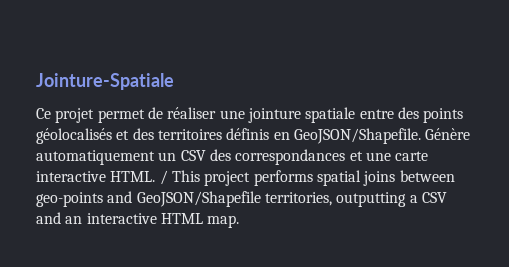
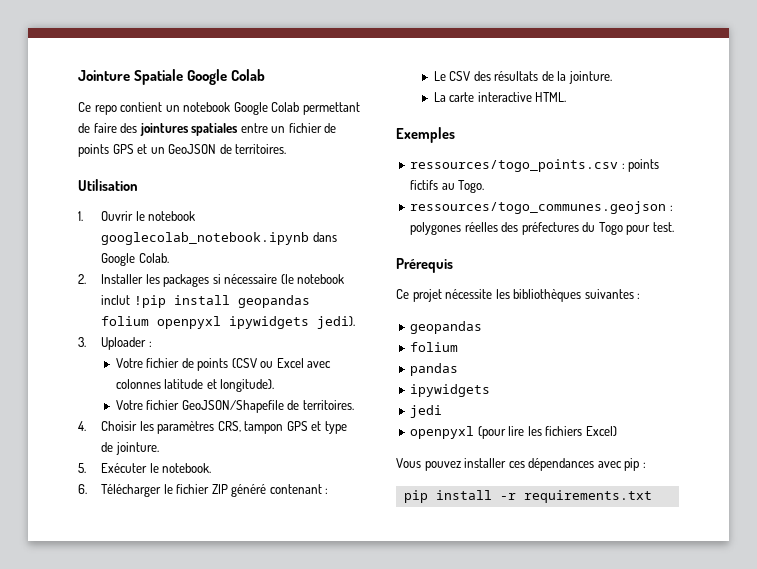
- Jointure-Spatiale
- Ce projet permet de réaliser une jointure spatiale entre des points géolocalisés et des territoires définis en GeoJSON/Shapefile. Génère automatiquement un CSV des correspondances et une carte interactive HTML. / This project performs spatial joins between geo-points and GeoJSON/Shapefile territories, outputting a CSV and an interactive HTML map.
+ Jointure Spatiale Google Colab
+ Ce repo contient un notebook Google Colab permettant de faire des jointures spatiales entre un fichier de points GPS et un GeoJSON de territoires.
+ Utilisation
+ 1. Ouvrir le notebook googlecolab_notebook.ipynb dans Google Colab.
+ 2. Installer les packages si nécessaire (le notebook inclut !pip install geopandas folium openpyxl ipywidgets jedi).
+ 3. Uploader :
+ Votre fichier de points (CSV ou Excel avec colonnes latitude et longitude).
+ Votre fichier GeoJSON/Shapefile de territoires.
+ 4. Choisir les paramètres CRS, tampon GPS et type de jointure.
+ 5. Exécuter le notebook.
+ 6. Télécharger le fichier ZIP généré contenant :
+ Le CSV des résultats de la jointure.
+ La carte interactive HTML.
+ Exemples
+ ressources/togo_points.csv : points fictifs au Togo.
+ ressources/togo_communes.geojson : polygones réelles des préfectures du Togo pour test.
+ Prérequis
+ Ce projet nécessite les bibliothèques suivantes :
+ geopandas
+ folium
+ pandas
+ ipywidgets
+ jedi
+ openpyxl (pour lire les fichiers Excel)
+ Vous pouvez installer ces dépendances avec pip :
+ pip install -r requirements.txt

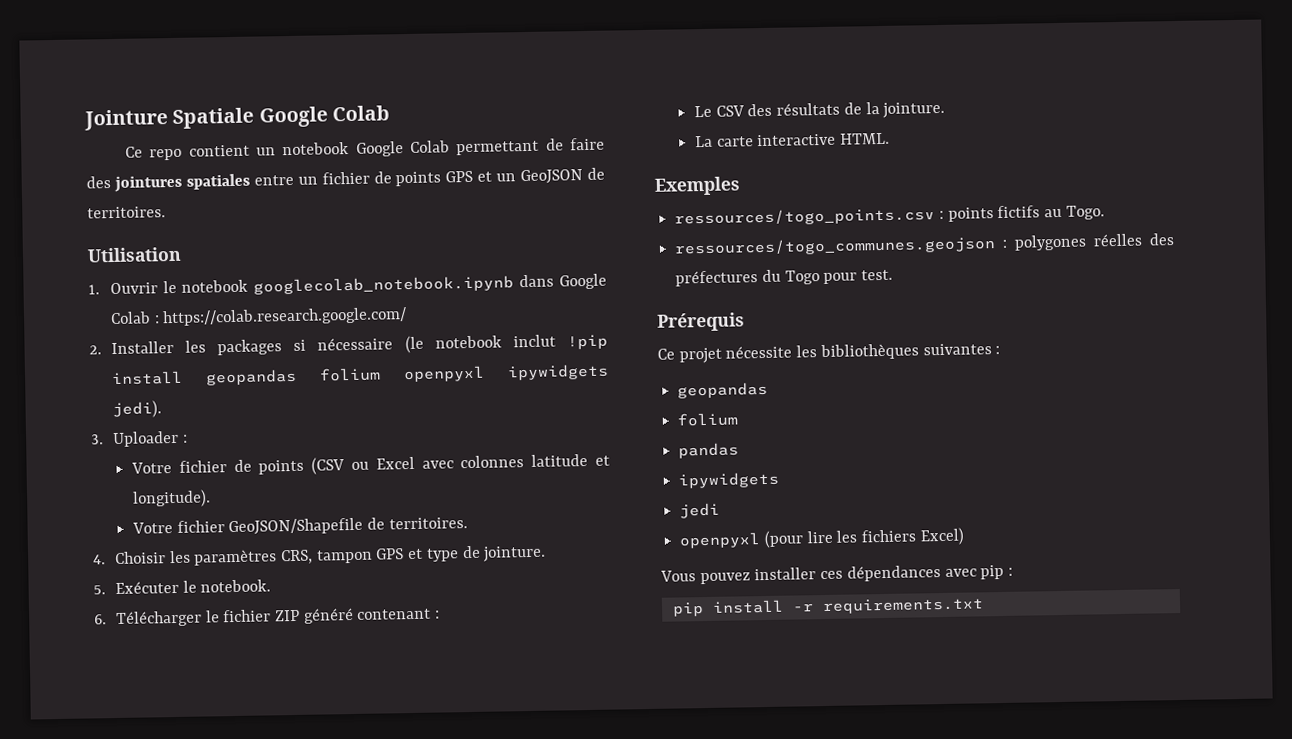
- 1. Ouvrir le notebook googlecolab_notebook.ipynb dans Google Colab.
+ 1. Ouvrir le notebook googlecolab_notebook.ipynb dans Google Colab : https://colab.research.google.com/

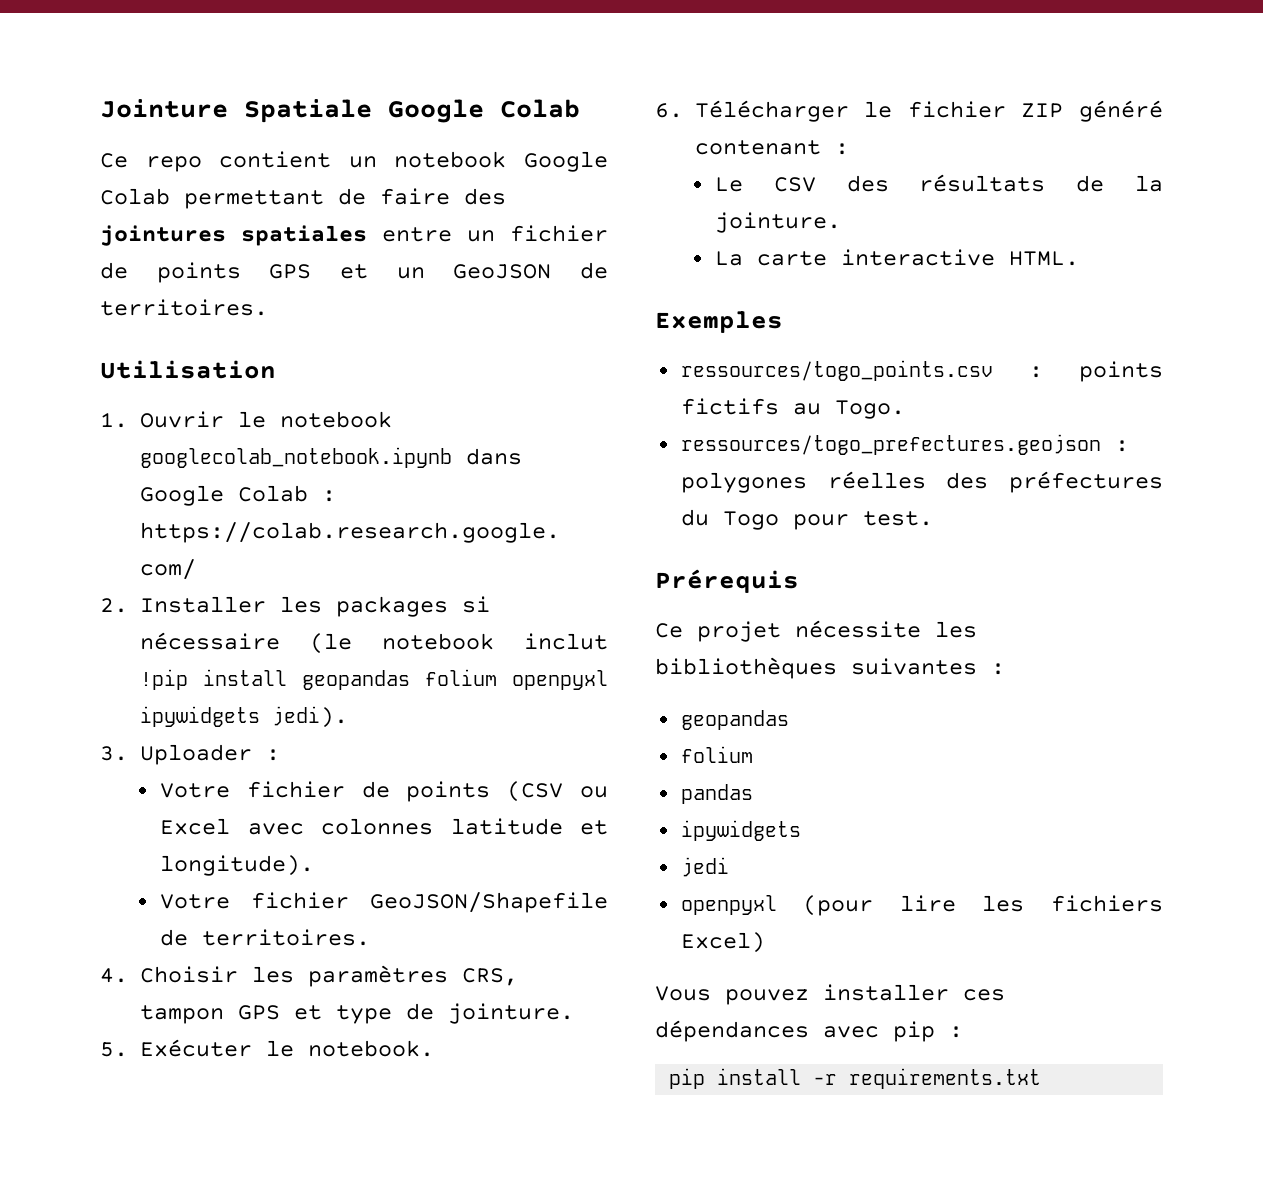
- ressources/togo_communes.geojson : polygones réelles des préfectures du Togo pour test.
+ ressources/togo_prefectures.geojson : polygones réelles des préfectures du Togo pour test.

